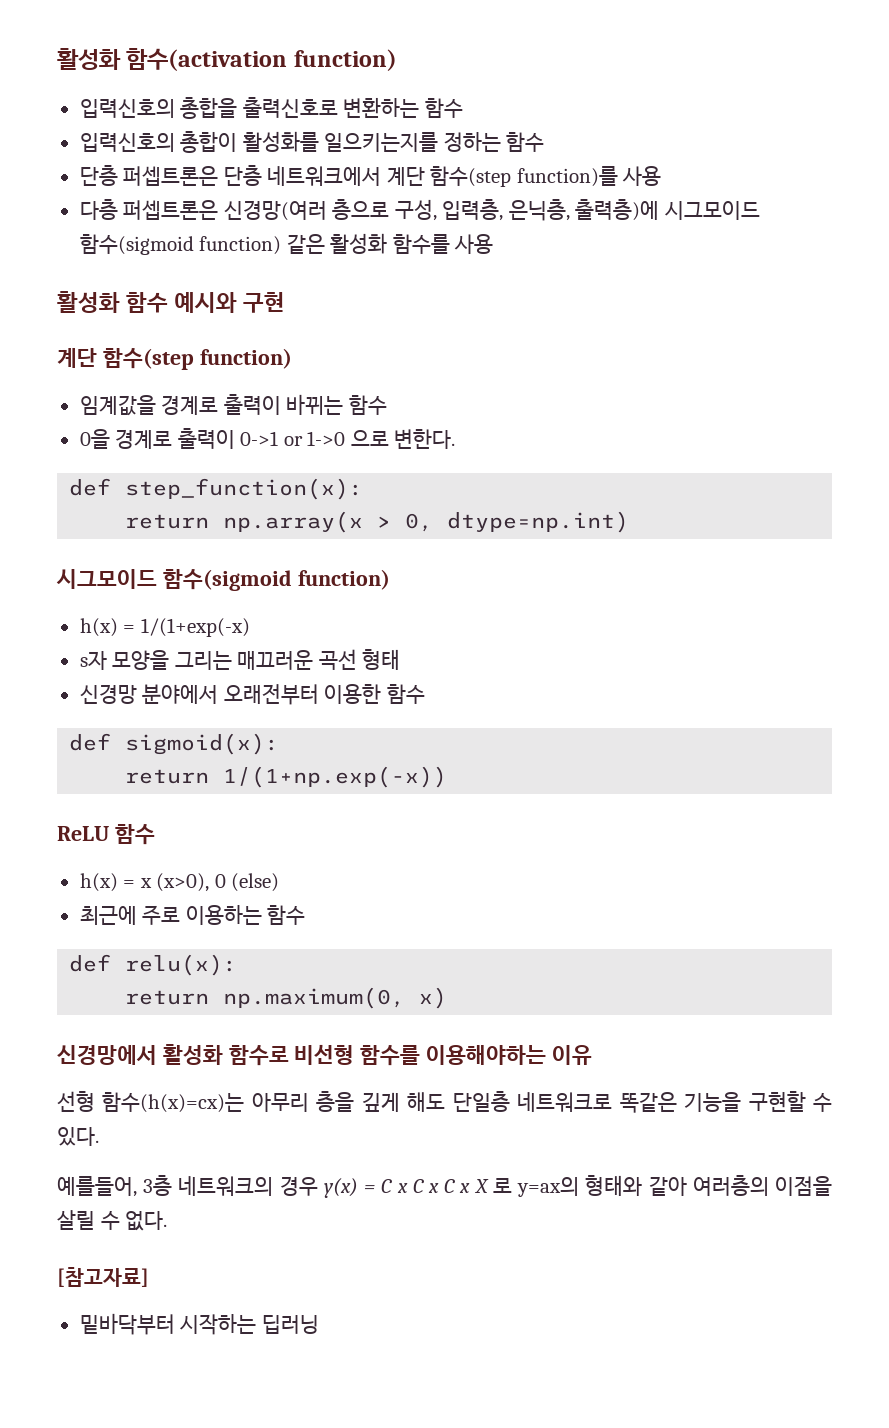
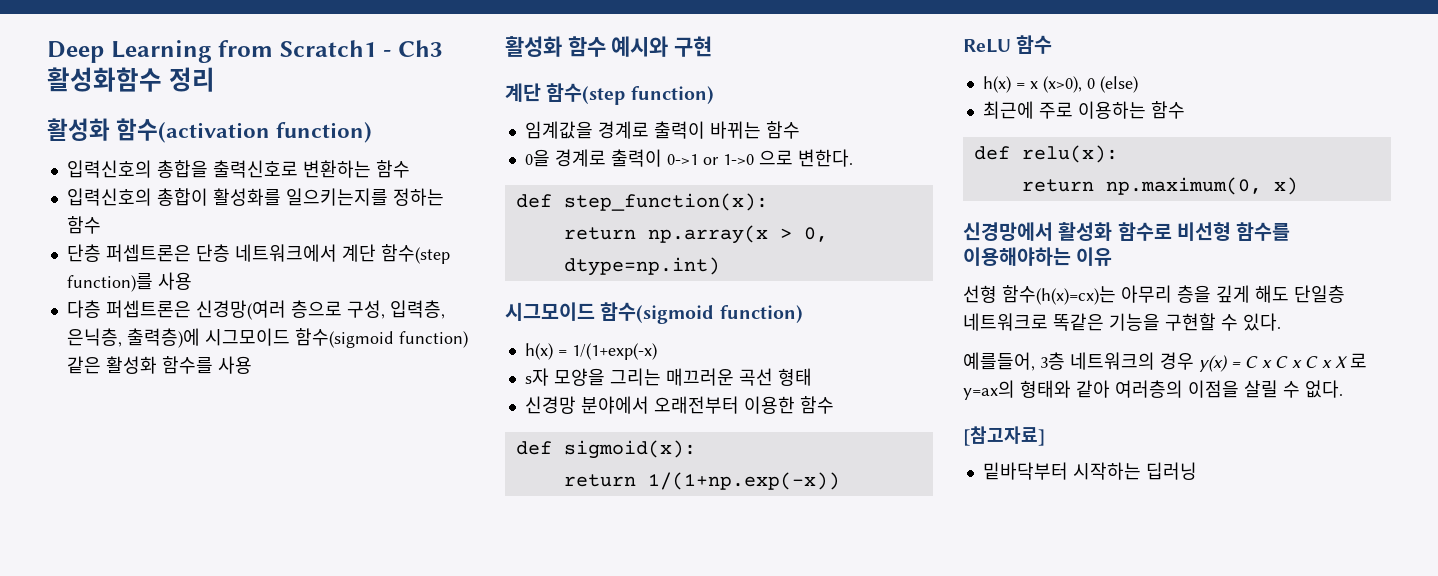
+ Deep Learning from Scratch1 - Ch3 활성화함수 정리

